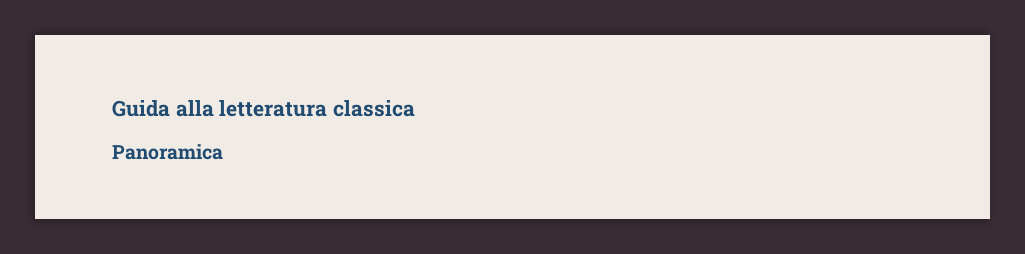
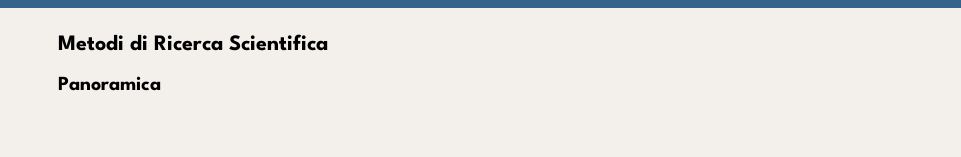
- Guida alla letteratura classica
+ Metodi di Ricerca Scientifica

